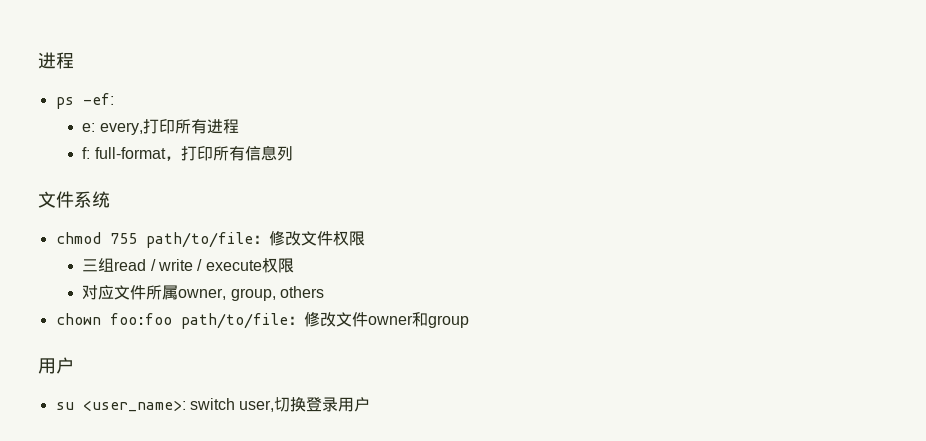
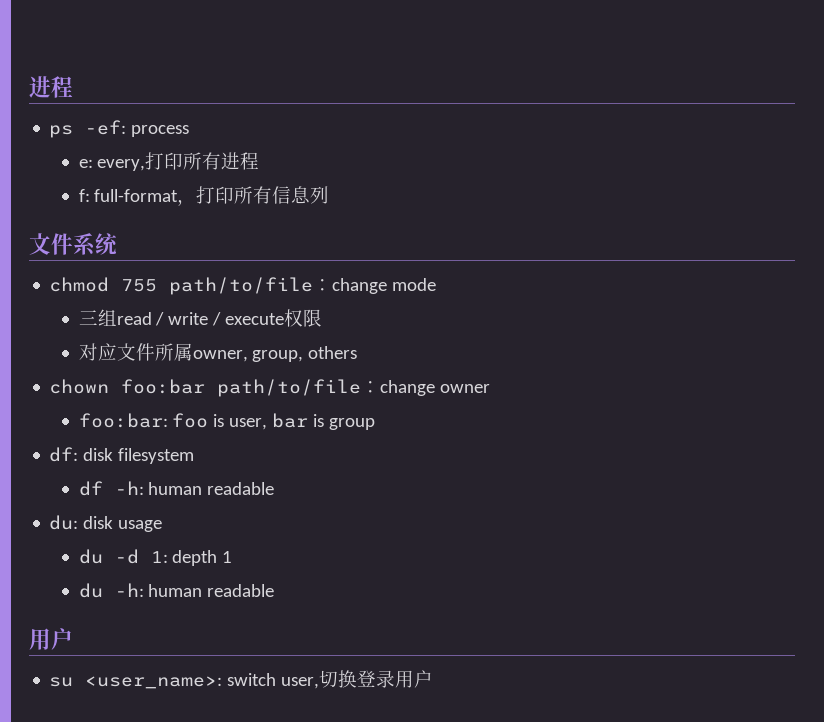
- ps -ef:
+ ps -ef: process
- chmod 755 path/to/file：修改文件权限
+ chmod 755 path/to/file：change mode
- chown foo:foo path/to/file：修改文件owner和group
+ chown foo:bar path/to/file：change owner
+ foo:bar: foo is user, bar is group
+ df: disk filesystem
+ df -h: human readable
+ du: disk usage
+ du -d 1: depth 1
+ du -h: human readable

